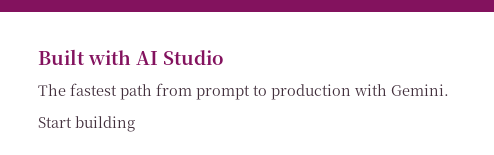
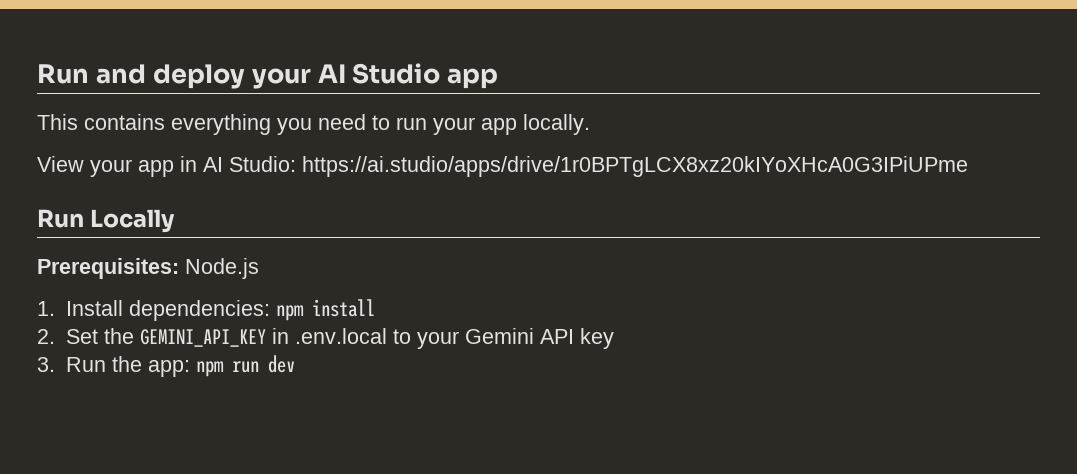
- Built with AI Studio
- The fastest path from prompt to production with Gemini.
- Start building
+ Run and deploy your AI Studio app
+ This contains everything you need to run your app locally.
+ View your app in AI Studio: https://ai.studio/apps/drive/1r0BPTgLCX8xz20kIYoXHcA0G3IPiUPme
+ Run Locally
+ Prerequisites: Node.js
+ 1. Install dependencies: npm install
+ 2. Set the GEMINI_API_KEY in .env.local to your Gemini API key
+ 3. Run the app: npm run dev

